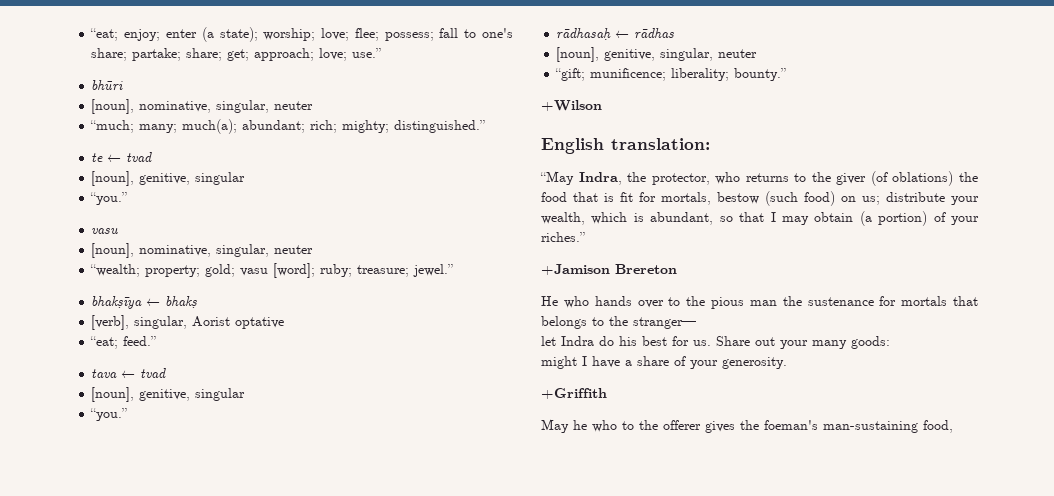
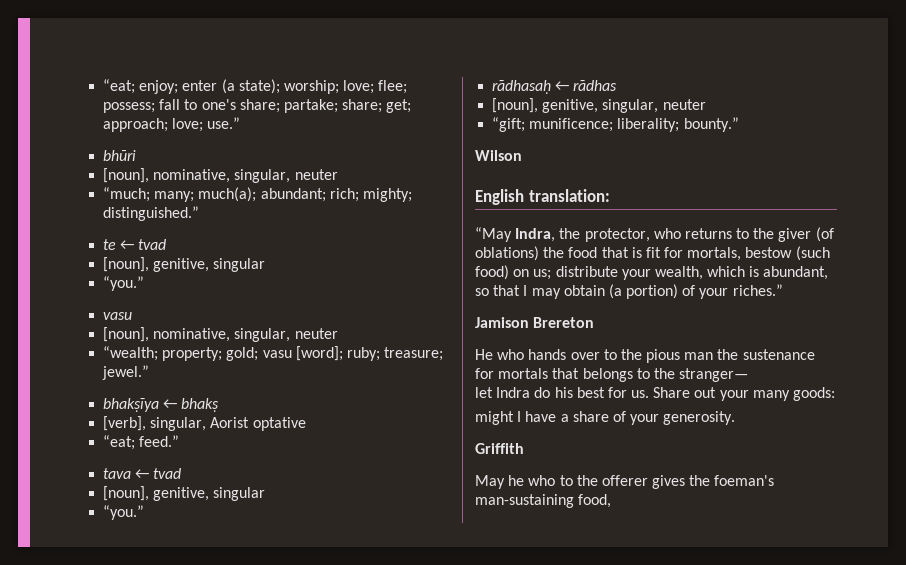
- +Wilson
+ Wilson
- +Jamison Brereton
+ Jamison Brereton
- +Griffith
+ Griffith

